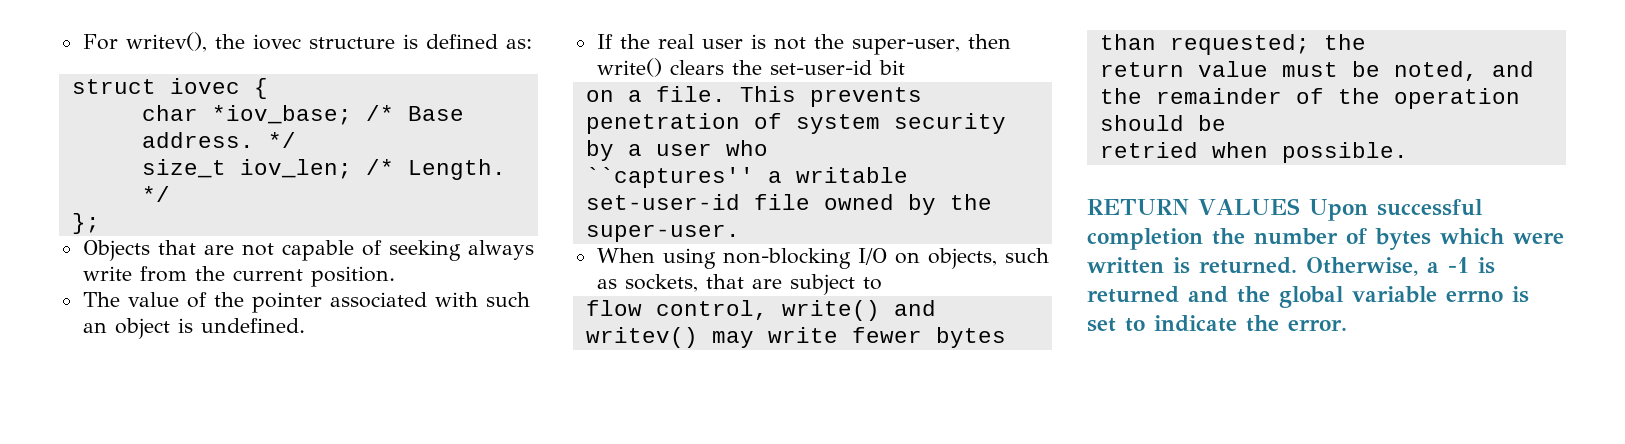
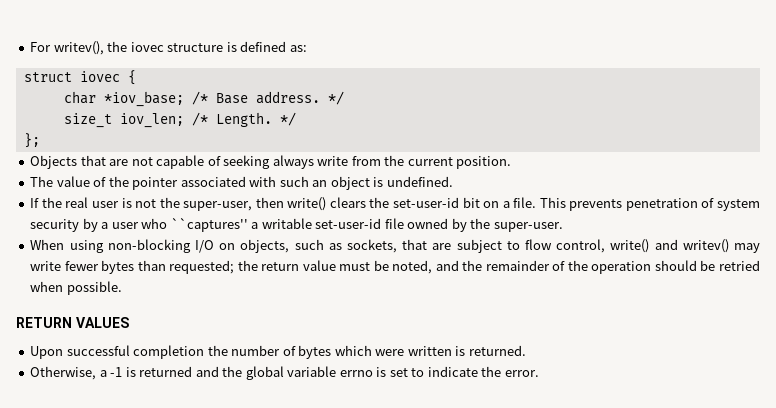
- If the real user is not the super-user, then write() clears the set-user-id bit
- on a file.
+ If the real user is not the super-user, then write() clears the set-user-id bit on a file.
- This prevents penetration of system security by a user who
- ``captures'' a writable set-user-id file owned by the super-user.
+ This prevents penetration of system security by a user who ``captures'' a writable set-user-id file owned by the super-user.
- When using non-blocking I/O on objects, such as sockets, that are subject to
- flow control, write() and writev() may write fewer bytes than requested; the
- return value must be noted, and the remainder of the operation should be
- retried when possible.
+ When using non-blocking I/O on objects, such as sockets, that are subject to flow control, write() and writev() may write fewer bytes than requested; the return value must be noted, and the remainder of the operation should be retried when possible.
- RETURN VALUES Upon successful completion the number of bytes which were written is returned. Otherwise, a -1 is returned and the global variable errno is set to indicate the error.
+ RETURN VALUES
+ Upon successful completion the number of bytes which were written is returned.
+ Otherwise, a -1 is returned and the global variable errno is set to indicate the error.

